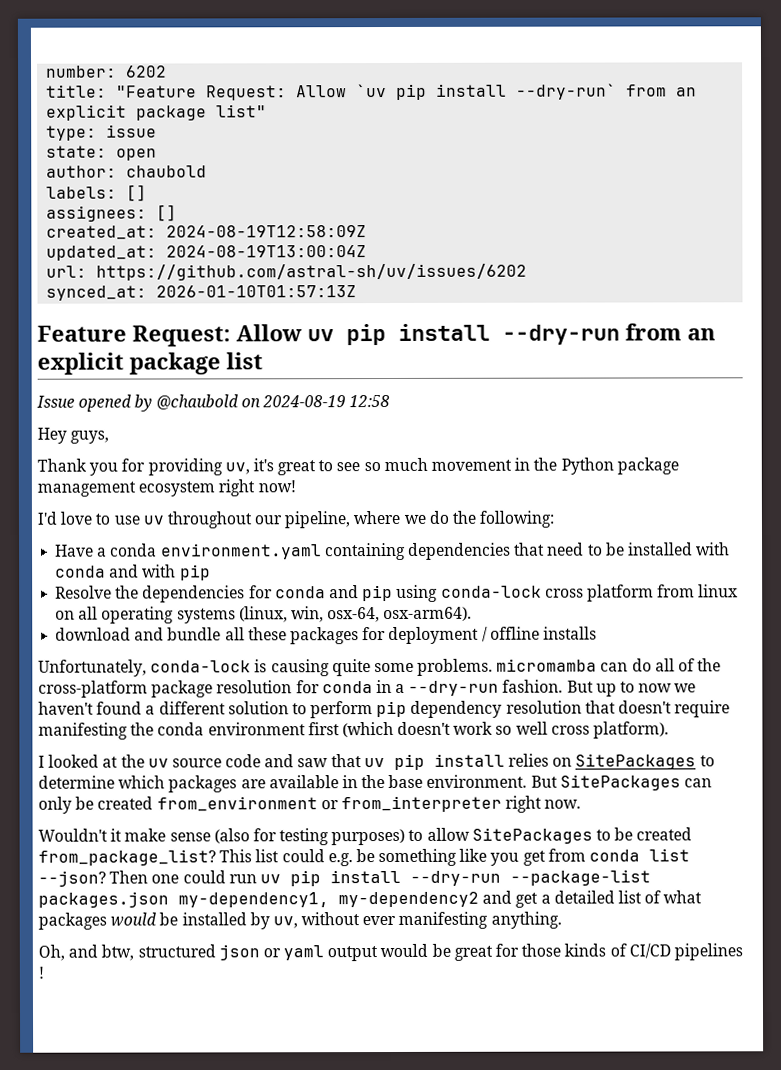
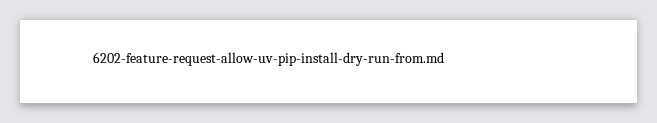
- number: 6202
- title: "Feature Request: Allow `uv pip install --dry-run` from an explicit package list"
- type: issue
- state: open
- author: chaubold
- labels: []
- assignees: []
- created_at: 2024-08-19T12:58:09Z
- updated_at: 2024-08-19T13:00:04Z
- url: https://github.com/astral-sh/uv/issues/6202
- synced_at: 2026-01-10T01:57:13Z
- Feature Request: Allow uv pip install --dry-run from an explicit package list
- Issue opened by @chaubold on 2024-08-19 12:58
- Hey guys,
- Thank you for providing uv, it's great to see so much movement in the Python package management ecosystem right now!
- I'd love to use uv throughout our pipeline, where we do the following:
- Have a conda environment.yaml containing dependencies that need to be installed with conda and with pip
- Resolve the dependencies for conda and pip using conda-lock cross platform from linux on all operating systems (linux, win, osx-64, osx-arm64).
- download and bundle all these packages for deployment / offline installs
- Unfortunately, conda-lock is causing quite some problems. micromamba can do all of the cross-platform package resolution for conda in a --dry-run fashion. But up to now we haven't found a different solution to perform pip dependency resolution that doesn't require manifesting the conda environment first (which doesn't work so well cross platform).
- I looked at the uv source code and saw that uv pip install relies on SitePackages to determine which packages are available in the base environment. But SitePackages can only be created from_environment or from_interpreter right now.
- Wouldn't it make sense (also for testing purposes) to allow SitePackages to be created from_package_list? This list could e.g. be something like you get from conda list --json? Then one could run uv pip install --dry-run --package-list packages.json my-dependency1, my-dependency2 and get a detailed list of what packages would be installed by uv, without ever manifesting anything.
- Oh, and btw, structured json or yaml output would be great for those kinds of CI/CD pipelines !
+ 6202-feature-request-allow-uv-pip-install-dry-run-from.md

